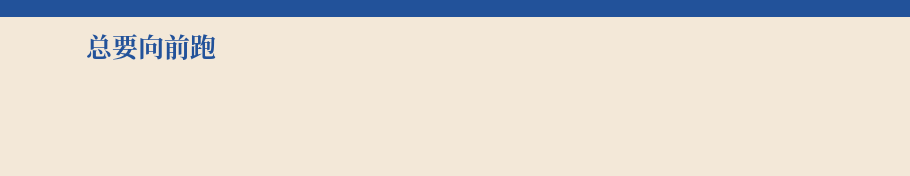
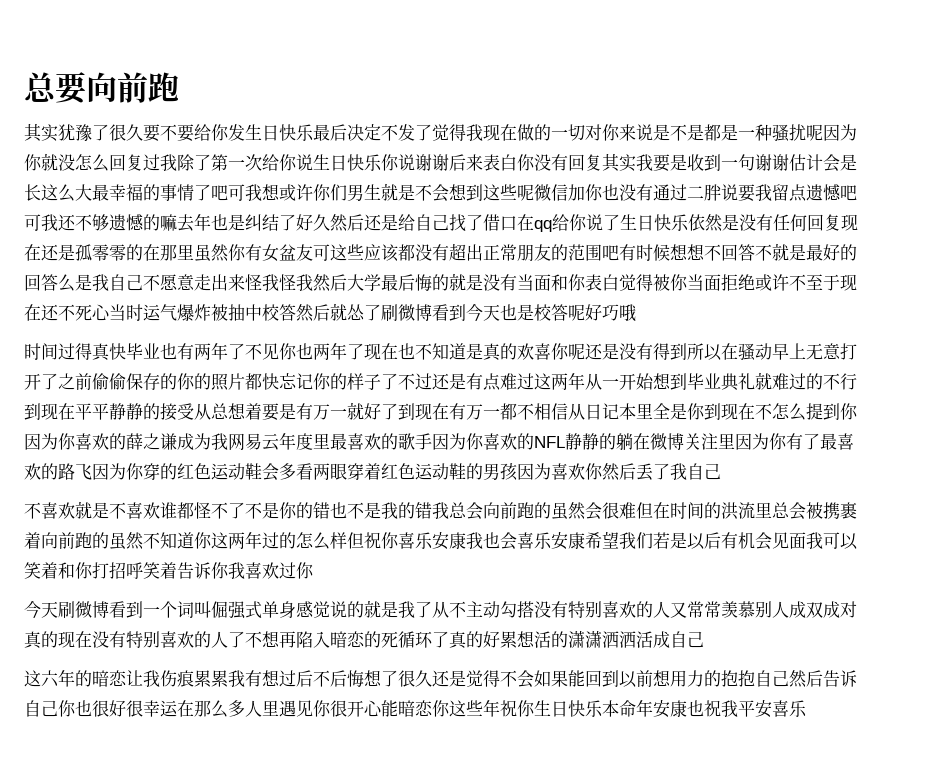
+ 其实犹豫了很久要不要给你发生日快乐最后决定不发了觉得我现在做的一切对你来说是不是都是一种骚扰呢因为你就没怎么回复过我除了第一次给你说生日快乐你说谢谢后来表白你没有回复其实我要是收到一句谢谢估计会是长这么大最幸福的事情了吧可我想或许你们男生就是不会想到这些呢微信加你也没有通过二胖说要我留点遗憾吧可我还不够遗憾的嘛去年也是纠结了好久然后还是给自己找了借口在qq给你说了生日快乐依然是没有任何回复现在还是孤零零的在那里虽然你有女盆友可这些应该都没有超出正常朋友的范围吧有时候想想不回答不就是最好的回答么是我自己不愿意走出来怪我怪我然后大学最后悔的就是没有当面和你表白觉得被你当面拒绝或许不至于现在还不死心当时运气爆炸被抽中校答然后就怂了刷微博看到今天也是校答呢好巧哦
+ 时间过得真快毕业也有两年了不见你也两年了现在也不知道是真的欢喜你呢还是没有得到所以在骚动早上无意打开了之前偷偷保存的你的照片都快忘记你的样子了不过还是有点难过这两年从一开始想到毕业典礼就难过的不行到现在平平静静的接受从总想着要是有万一就好了到现在有万一都不相信从日记本里全是你到现在不怎么提到你因为你喜欢的薛之谦成为我网易云年度里最喜欢的歌手因为你喜欢的NFL静静的躺在微博关注里因为你有了最喜欢的路飞因为你穿的红色运动鞋会多看两眼穿着红色运动鞋的男孩因为喜欢你然后丢了我自己
+ 不喜欢就是不喜欢谁都怪不了不是你的错也不是我的错我总会向前跑的虽然会很难但在时间的洪流里总会被携裹着向前跑的虽然不知道你这两年过的怎么样但祝你喜乐安康我也会喜乐安康希望我们若是以后有机会见面我可以笑着和你打招呼笑着告诉你我喜欢过你
+ 今天刷微博看到一个词叫倔强式单身感觉说的就是我了从不主动勾搭没有特别喜欢的人又常常羡慕别人成双成对真的现在没有特别喜欢的人了不想再陷入暗恋的死循环了真的好累想活的潇潇洒洒活成自己
+ 这六年的暗恋让我伤痕累累我有想过后不后悔想了很久还是觉得不会如果能回到以前想用力的抱抱自己然后告诉自己你也很好很幸运在那么多人里遇见你很开心能暗恋你这些年祝你生日快乐本命年安康也祝我平安喜乐

